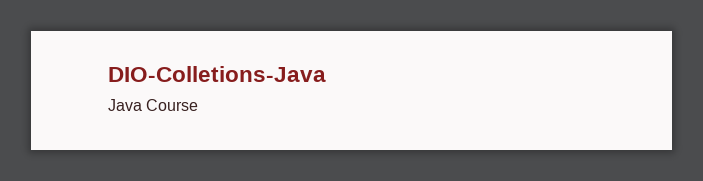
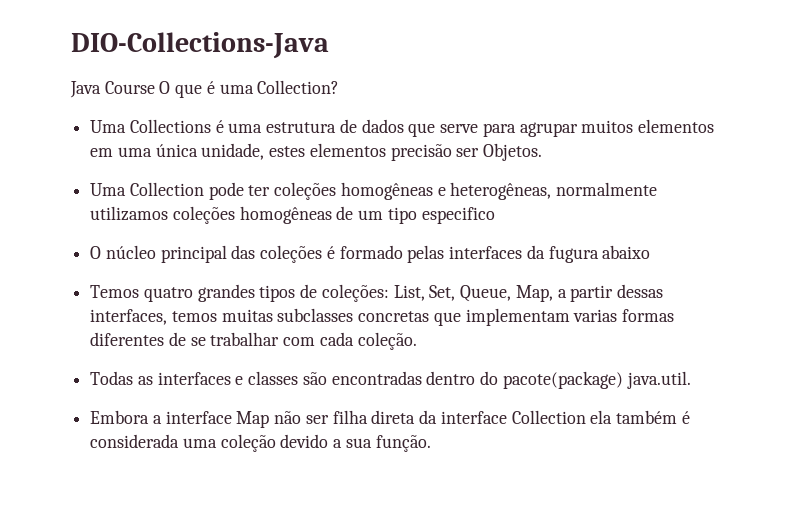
- DIO-Colletions-Java
+ DIO-Collections-Java
- Java Course
+ Java Course O que é uma Collection?
+ Uma Collections é uma estrutura de dados que serve para agrupar muitos elementos em uma única unidade, estes elementos precisão ser Objetos.
+ Uma Collection pode ter coleções homogêneas e heterogêneas, normalmente utilizamos coleções homogêneas de um tipo especifico
+ O núcleo principal das coleções é formado pelas interfaces da fugura abaixo
+ Temos quatro grandes tipos de coleções: List, Set, Queue, Map, a partir dessas interfaces, temos muitas subclasses concretas que implementam varias formas diferentes de se trabalhar com cada coleção.
+ Todas as interfaces e classes são encontradas dentro do pacote(package) java.util.
+ Embora a interface Map não ser filha direta da interface Collection ela também é considerada uma coleção devido a sua função.

